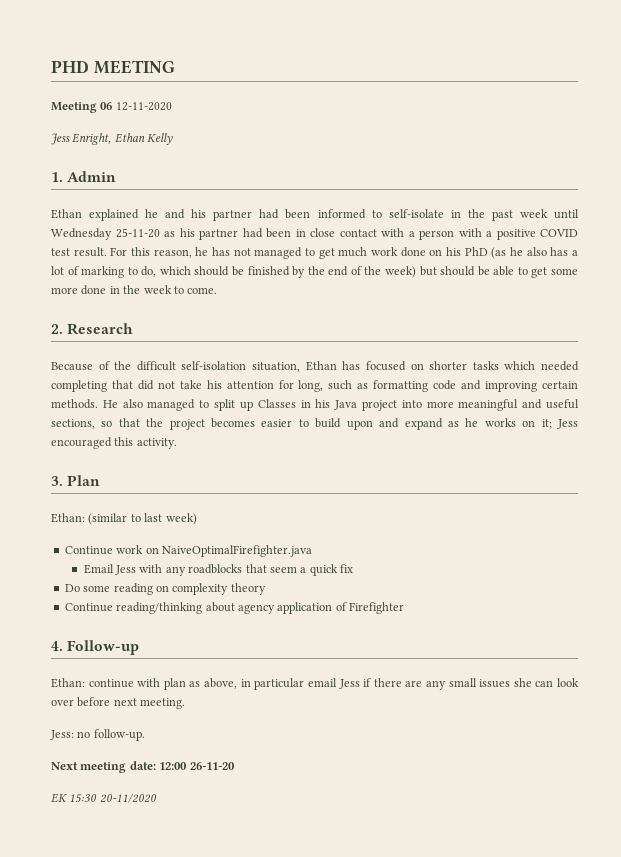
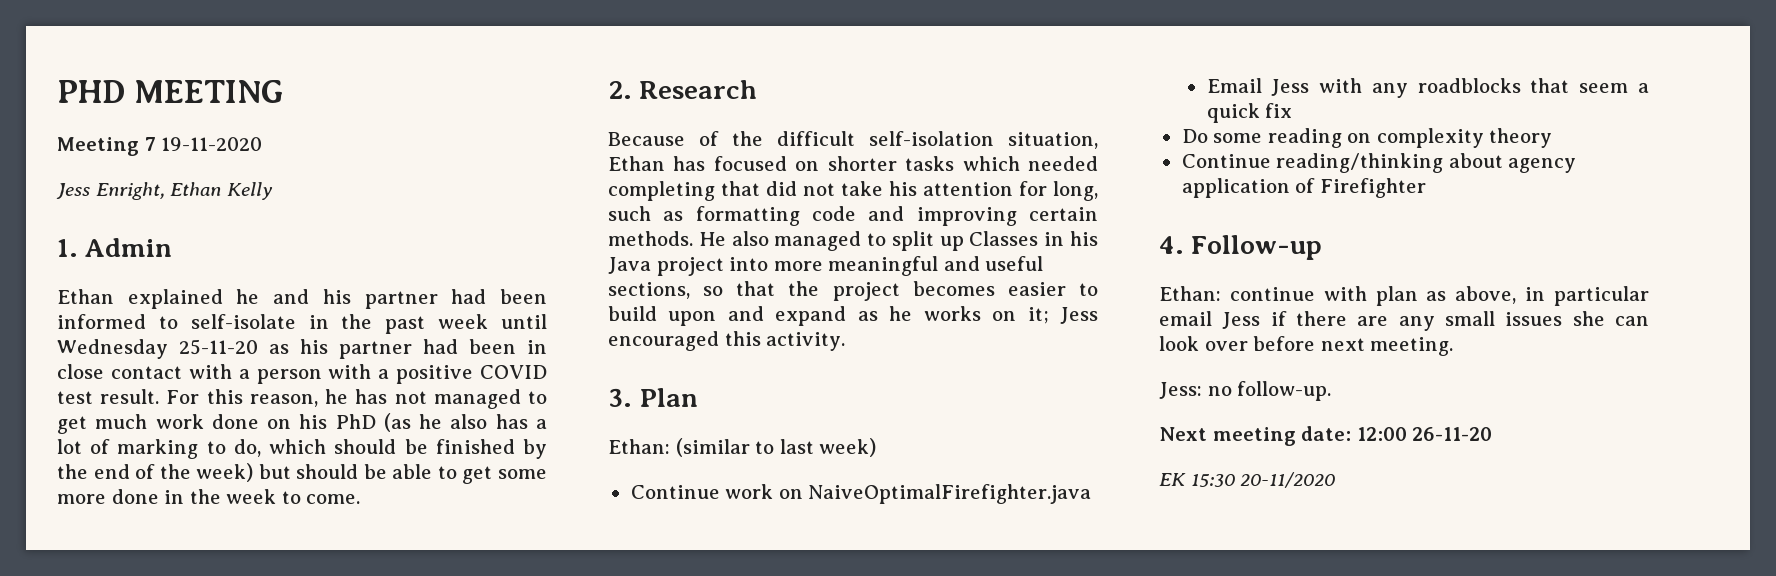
- Meeting 06 12-11-2020
+ Meeting 7 19-11-2020

